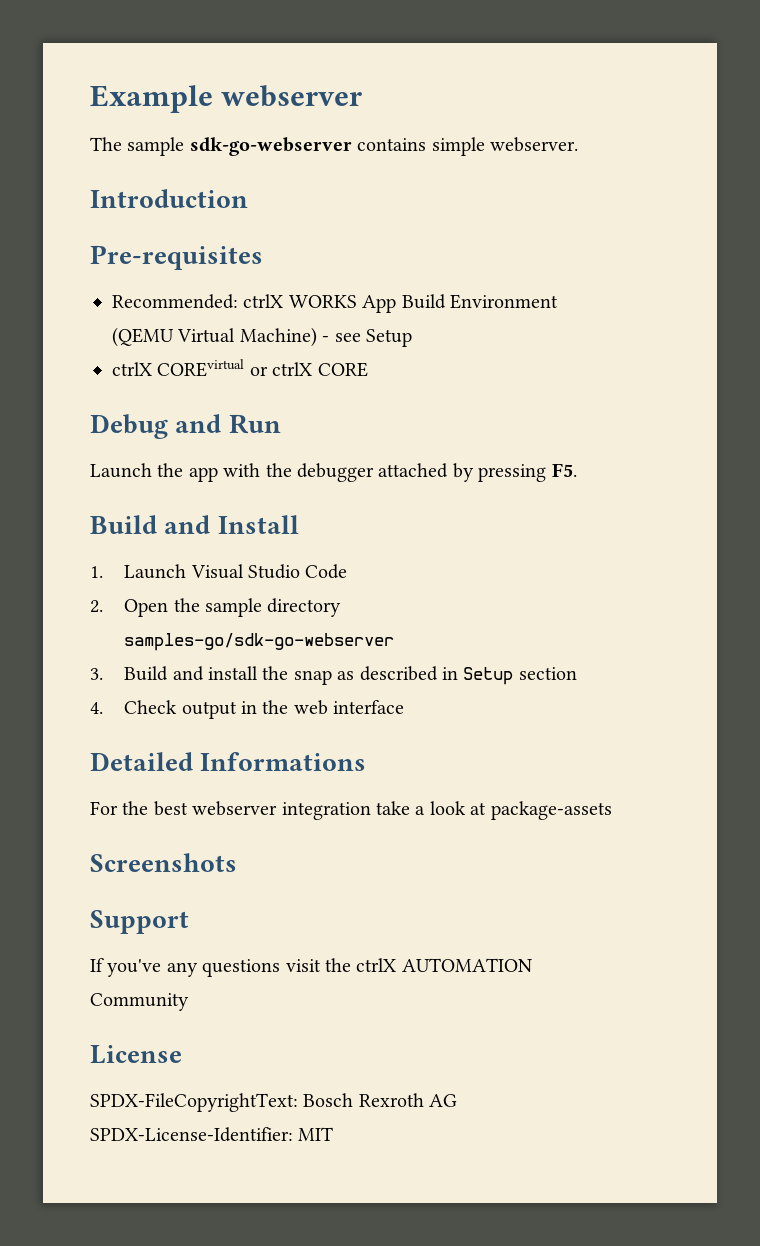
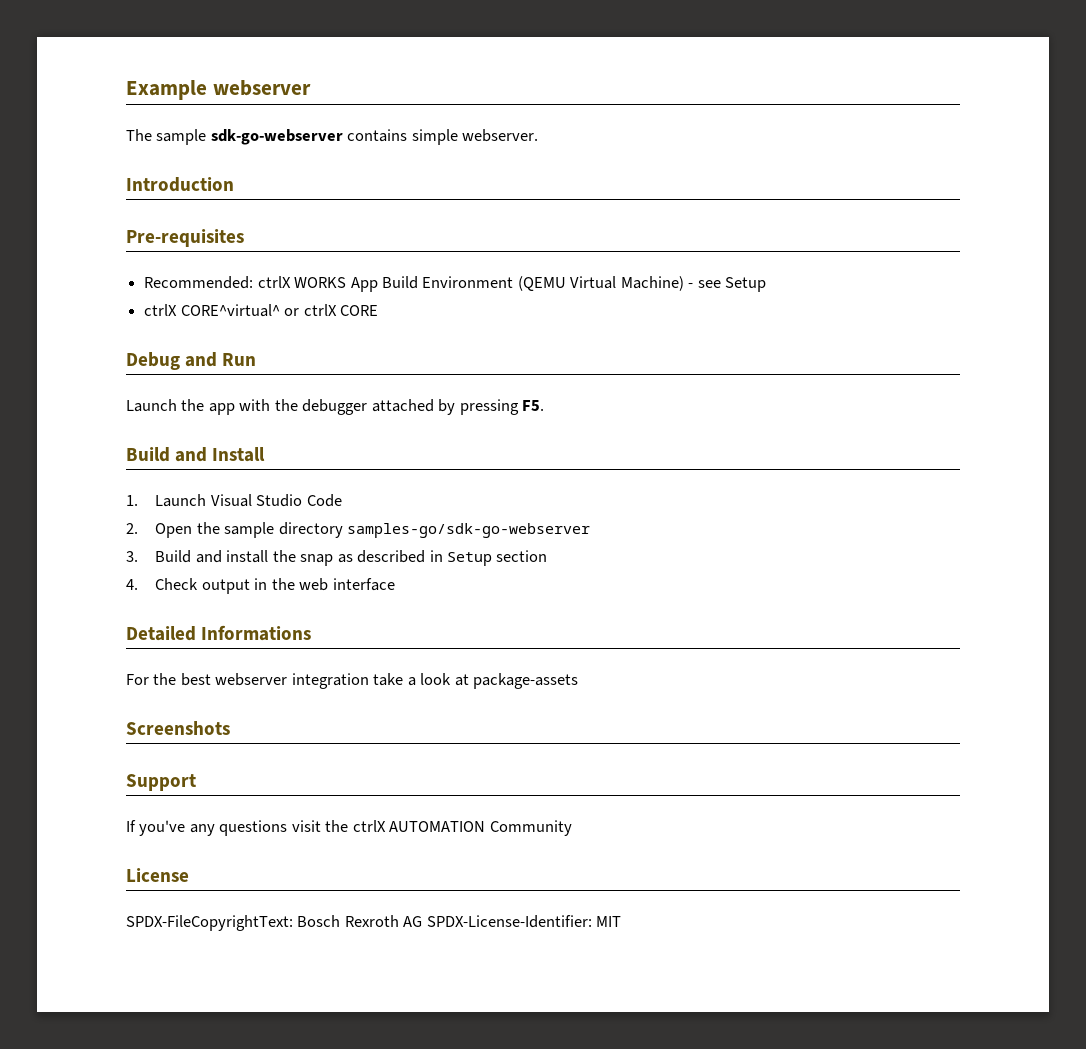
- ctrlX COREvirtual or ctrlX CORE
+ ctrlX CORE^virtual^ or ctrlX CORE

